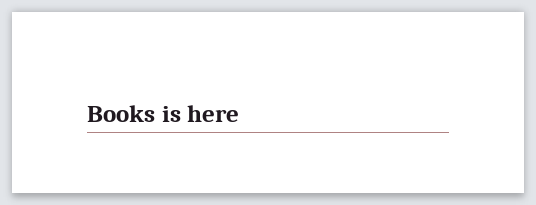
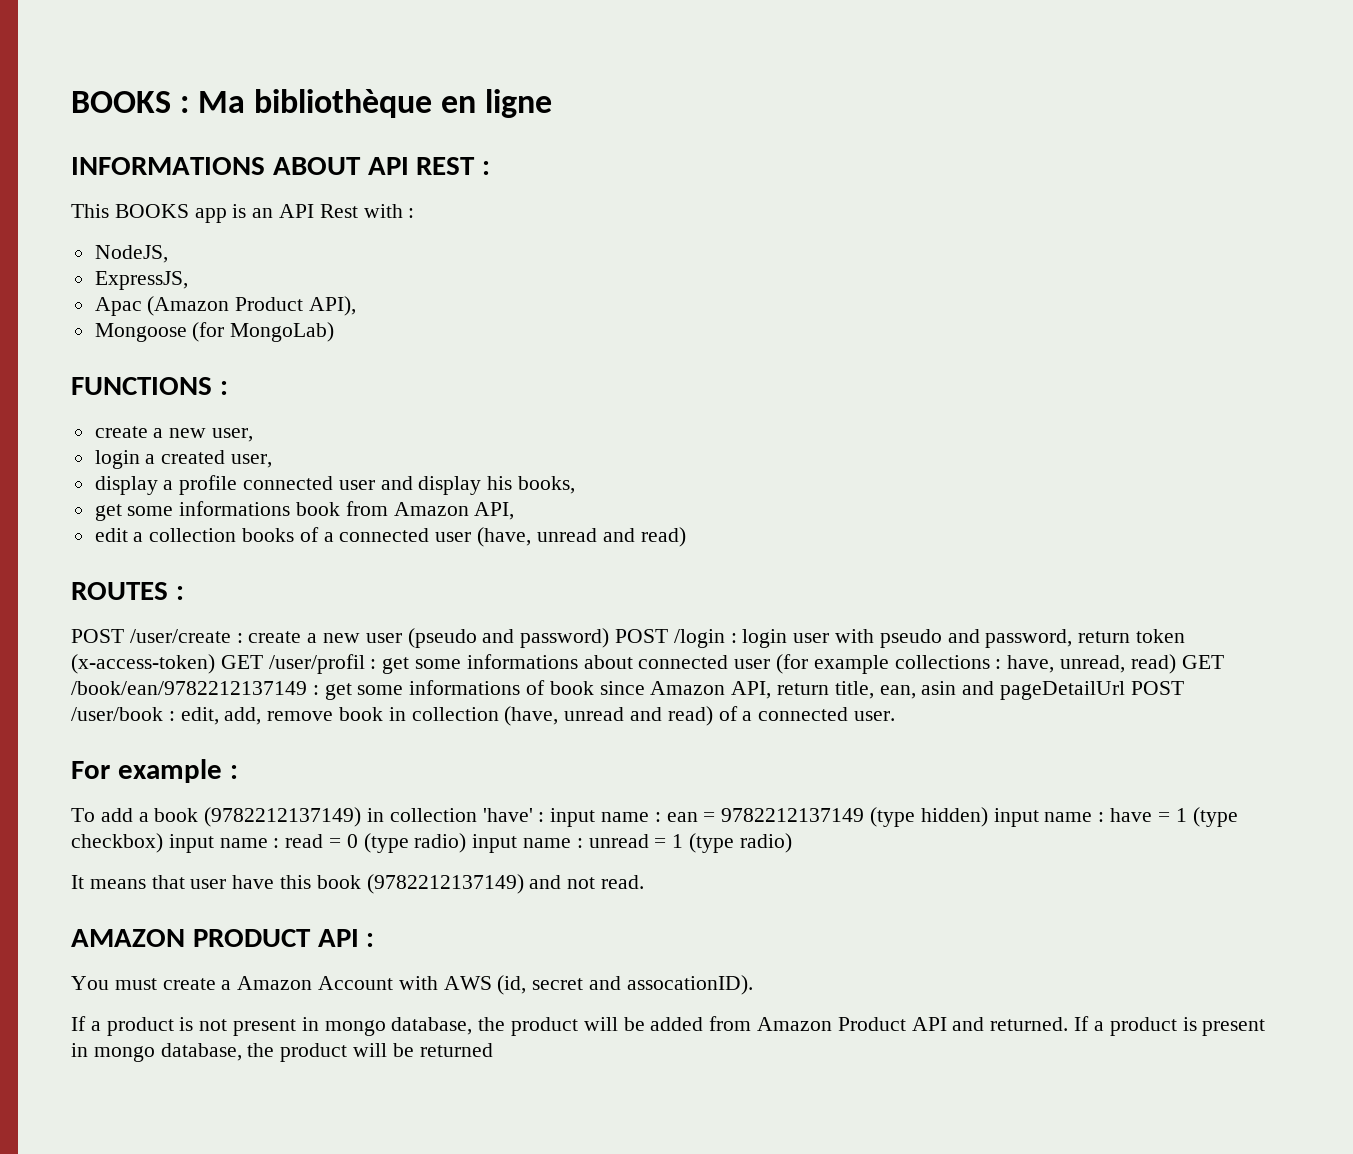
- Books is here
+ BOOKS : Ma bibliothèque en ligne
+ INFORMATIONS ABOUT API REST :
+ This BOOKS app is an API Rest with :
+ NodeJS,
+ ExpressJS,
+ Apac (Amazon Product API),
+ Mongoose (for MongoLab)
+ FUNCTIONS :
+ create a new user,
+ login a created user,
+ display a profile connected user and display his books,
+ get some informations book from Amazon API,
+ edit a collection books of a connected user (have, unread and read)
+ ROUTES :
+ POST /user/create : create a new user (pseudo and password) POST /login : login user with pseudo and password, return token (x-access-token) GET /user/profil : get some informations about connected user (for example collections : have, unread, read) GET /book/ean/9782212137149 : get some informations of book since Amazon API, return title, ean, asin and pageDetailUrl POST /user/book : edit, add, remove book in collection (have, unread and read) of a connected user.
+ For example :
+ To add a book (9782212137149) in collection 'have' : input name : ean = 9782212137149 (type hidden) input name : have = 1 (type checkbox) input name : read = 0 (type radio) input name : unread = 1 (type radio)
+ It means that user have this book (9782212137149) and not read.
+ AMAZON PRODUCT API :
+ You must create a Amazon Account with AWS (id, secret and assocationID).
+ If a product is not present in mongo database, the product will be added from Amazon Product API and returned. If a product is present in mongo database, the product will be returned

